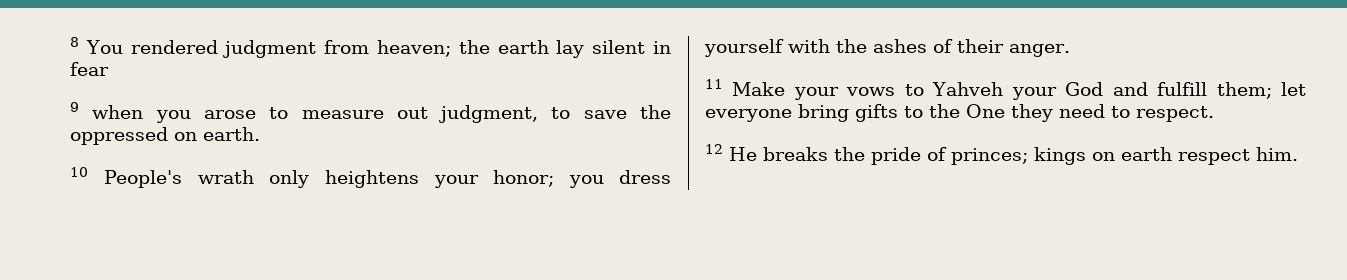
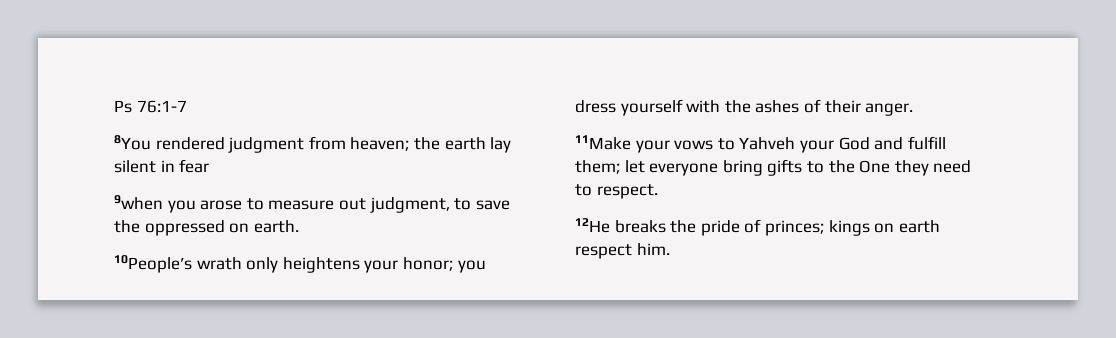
- 8 You rendered judgment from heaven; the earth lay silent in fear
+ Ps 76:1-7
+ 8You rendered judgment from heaven; the earth lay silent in fear
- 9 when you arose to measure out judgment, to save the oppressed on earth.
+ 9when you arose to measure out judgment, to save the oppressed on earth.
- 10 People's wrath only heightens your honor; you dress yourself with the ashes of their anger.
+ 10People’s wrath only heightens your honor; you dress yourself with the ashes of their anger.
- 11 Make your vows to Yahveh your God and fulfill them; let everyone bring gifts to the One they need to respect.
+ 11Make your vows to Yahveh your God and fulfill them; let everyone bring gifts to the One they need to respect.
- 12 He breaks the pride of princes; kings on earth respect him.
+ 12He breaks the pride of princes; kings on earth respect him.

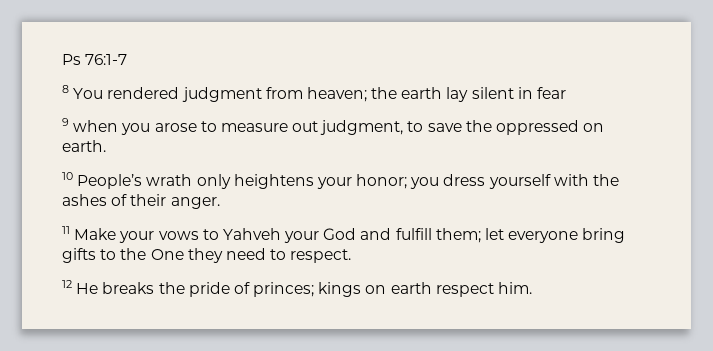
- 8You rendered judgment from heaven; the earth lay silent in fear
+ 8 You rendered judgment from heaven; the earth lay silent in fear
- 9when you arose to measure out judgment, to save the oppressed on earth.
+ 9 when you arose to measure out judgment, to save the oppressed on earth.
- 10People’s wrath only heightens your honor; you dress yourself with the ashes of their anger.
+ 10 People’s wrath only heightens your honor; you dress yourself with the ashes of their anger.
- 11Make your vows to Yahveh your God and fulfill them; let everyone bring gifts to the One they need to respect.
+ 11 Make your vows to Yahveh your God and fulfill them; let everyone bring gifts to the One they need to respect.
- 12He breaks the pride of princes; kings on earth respect him.
+ 12 He breaks the pride of princes; kings on earth respect him.

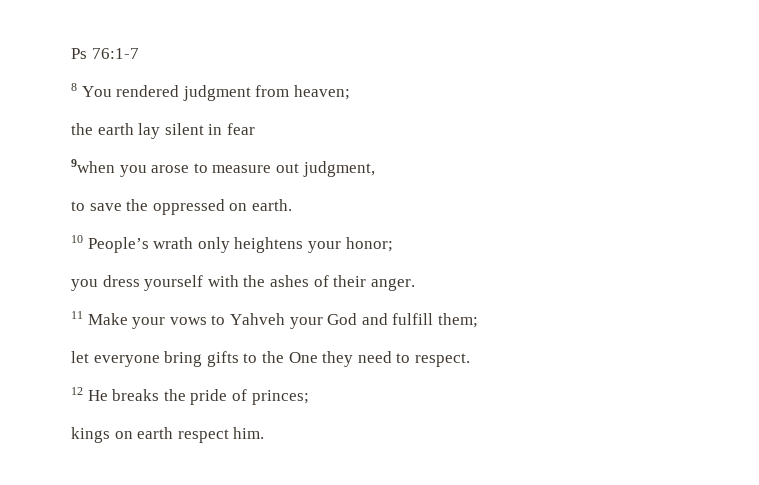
- 8 You rendered judgment from heaven; the earth lay silent in fear
+ 8 You rendered judgment from heaven;
+ the earth lay silent in fear
- 9 when you arose to measure out judgment, to save the oppressed on earth.
+ 9when you arose to measure out judgment,
+ to save the oppressed on earth.
- 10 People’s wrath only heightens your honor; you dress yourself with the ashes of their anger.
+ 10 People’s wrath only heightens your honor;
+ you dress yourself with the ashes of their anger.
- 11 Make your vows to Yahveh your God and fulfill them; let everyone bring gifts to the One they need to respect.
+ 11 Make your vows to Yahveh your God and fulfill them;
+ let everyone bring gifts to the One they need to respect.
- 12 He breaks the pride of princes; kings on earth respect him.
+ 12 He breaks the pride of princes;
+ kings on earth respect him.

